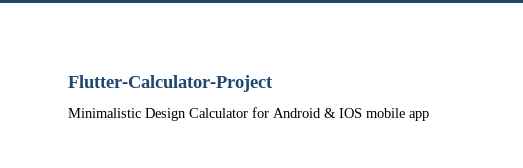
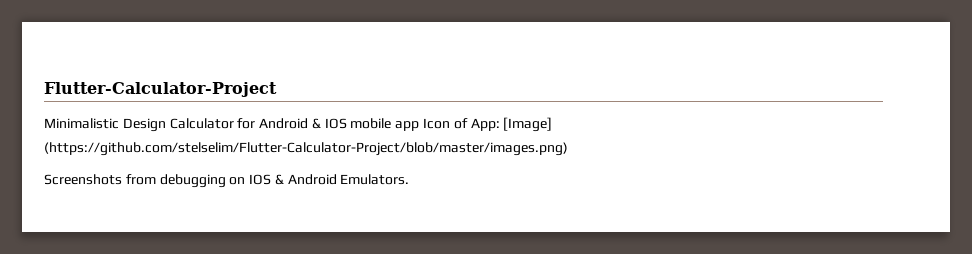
- Minimalistic Design Calculator for Android & IOS mobile app
+ Minimalistic Design Calculator for Android & IOS mobile app Icon of App: [Image] (https://github.com/stelselim/Flutter-Calculator-Project/blob/master/images.png)
+ Screenshots from debugging on IOS & Android Emulators.

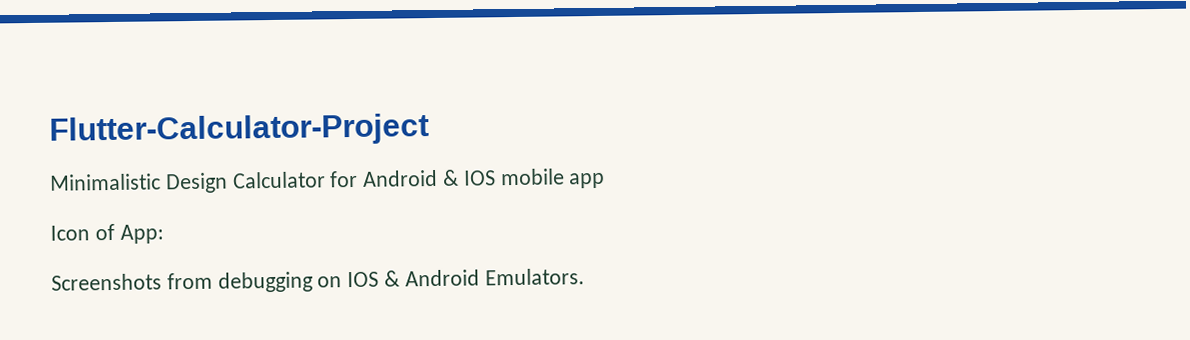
- Minimalistic Design Calculator for Android & IOS mobile app Icon of App: [Image] (https://github.com/stelselim/Flutter-Calculator-Project/blob/master/images.png)
+ Minimalistic Design Calculator for Android & IOS mobile app
+ Icon of App:

